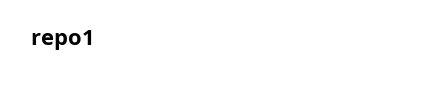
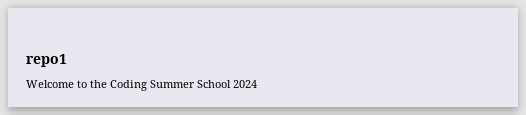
+ Welcome to the Coding Summer School 2024

